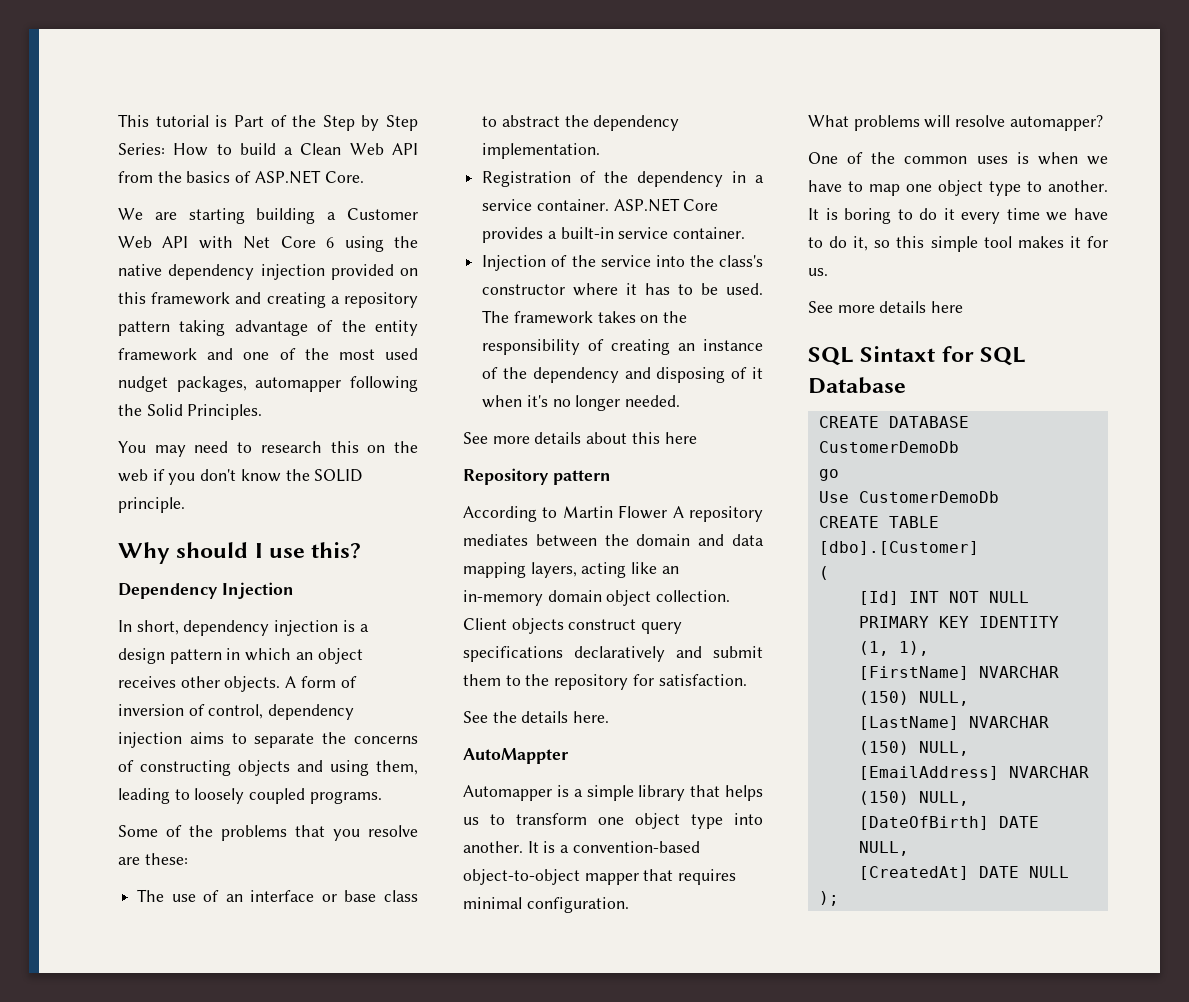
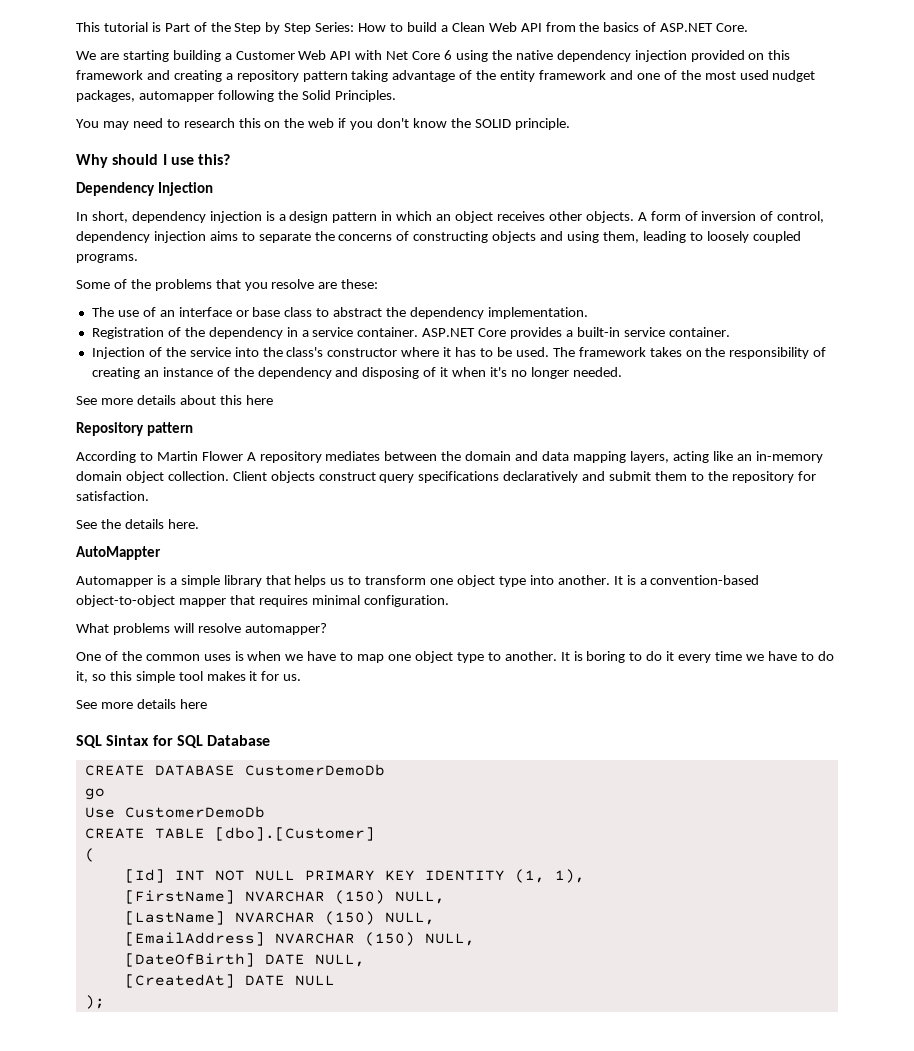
- SQL Sintaxt for SQL Database
+ SQL Sintax for SQL Database

